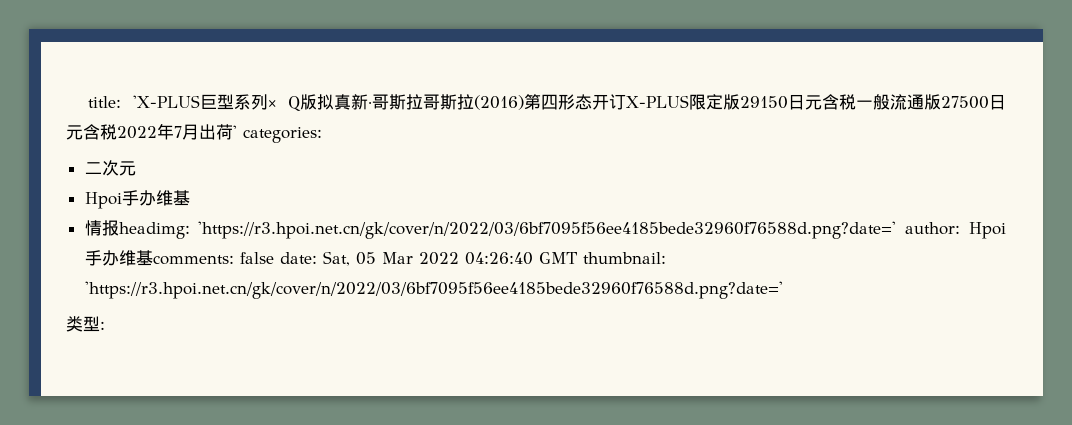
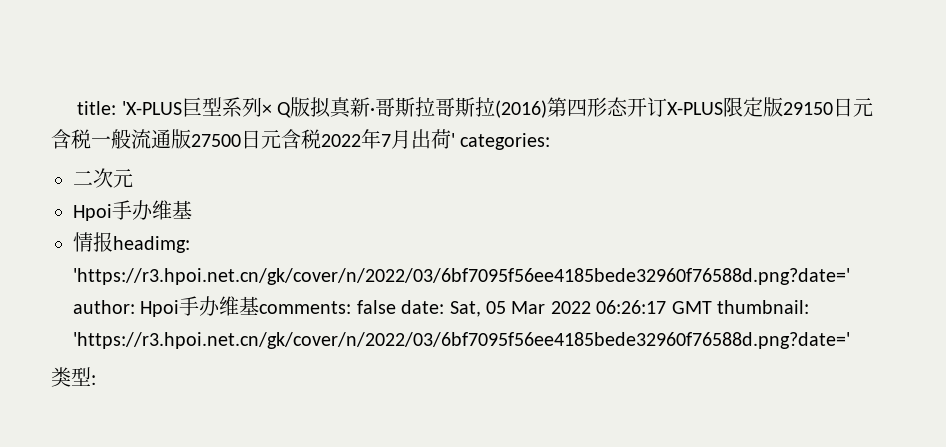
- 情报headimg: 'https://r3.hpoi.net.cn/gk/cover/n/2022/03/6bf7095f56ee4185bede32960f76588d.png?date=' author: Hpoi手办维基comments: false date: Sat, 05 Mar 2022 04:26:40 GMT thumbnail: 'https://r3.hpoi.net.cn/gk/cover/n/2022/03/6bf7095f56ee4185bede32960f76588d.png?date='
+ 情报headimg: 'https://r3.hpoi.net.cn/gk/cover/n/2022/03/6bf7095f56ee4185bede32960f76588d.png?date=' author: Hpoi手办维基comments: false date: Sat, 05 Mar 2022 06:26:17 GMT thumbnail: 'https://r3.hpoi.net.cn/gk/cover/n/2022/03/6bf7095f56ee4185bede32960f76588d.png?date='

